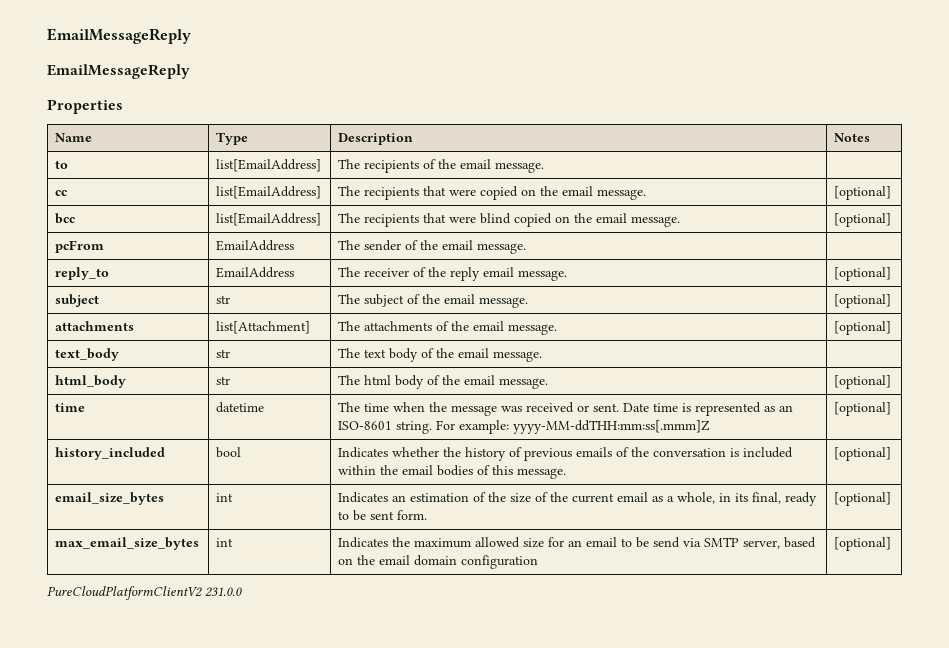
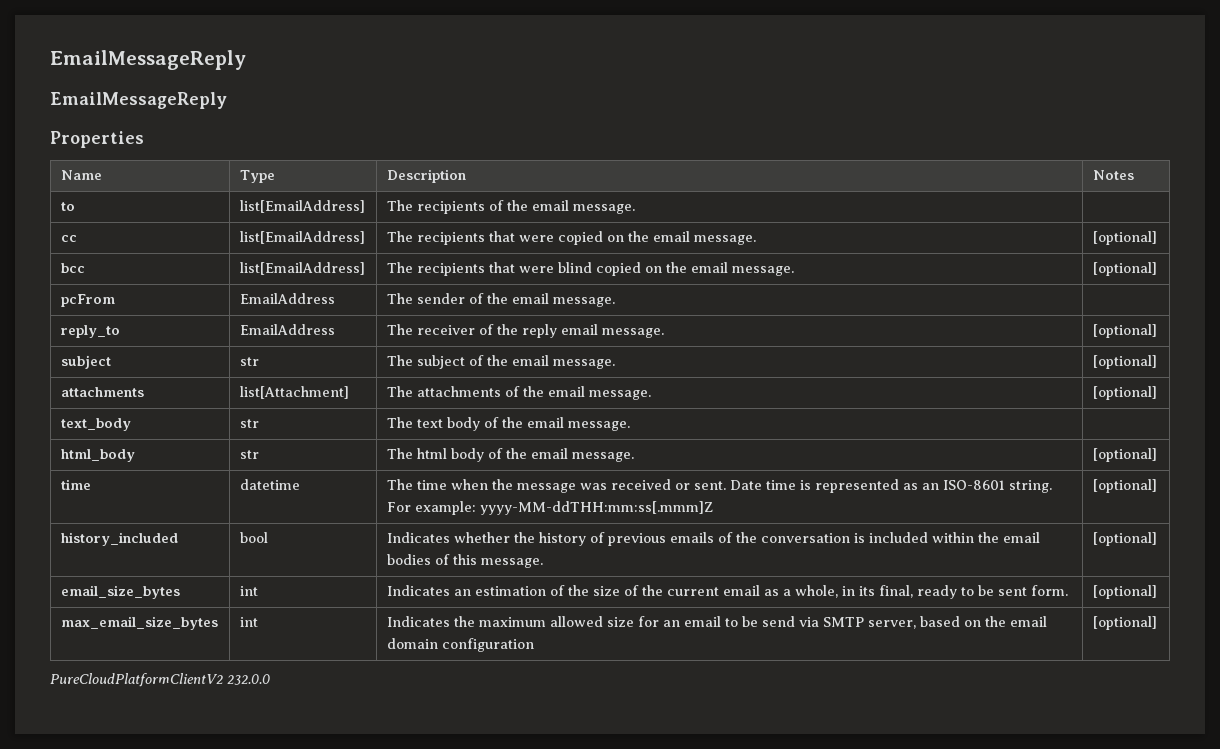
- PureCloudPlatformClientV2 231.0.0
+ PureCloudPlatformClientV2 232.0.0

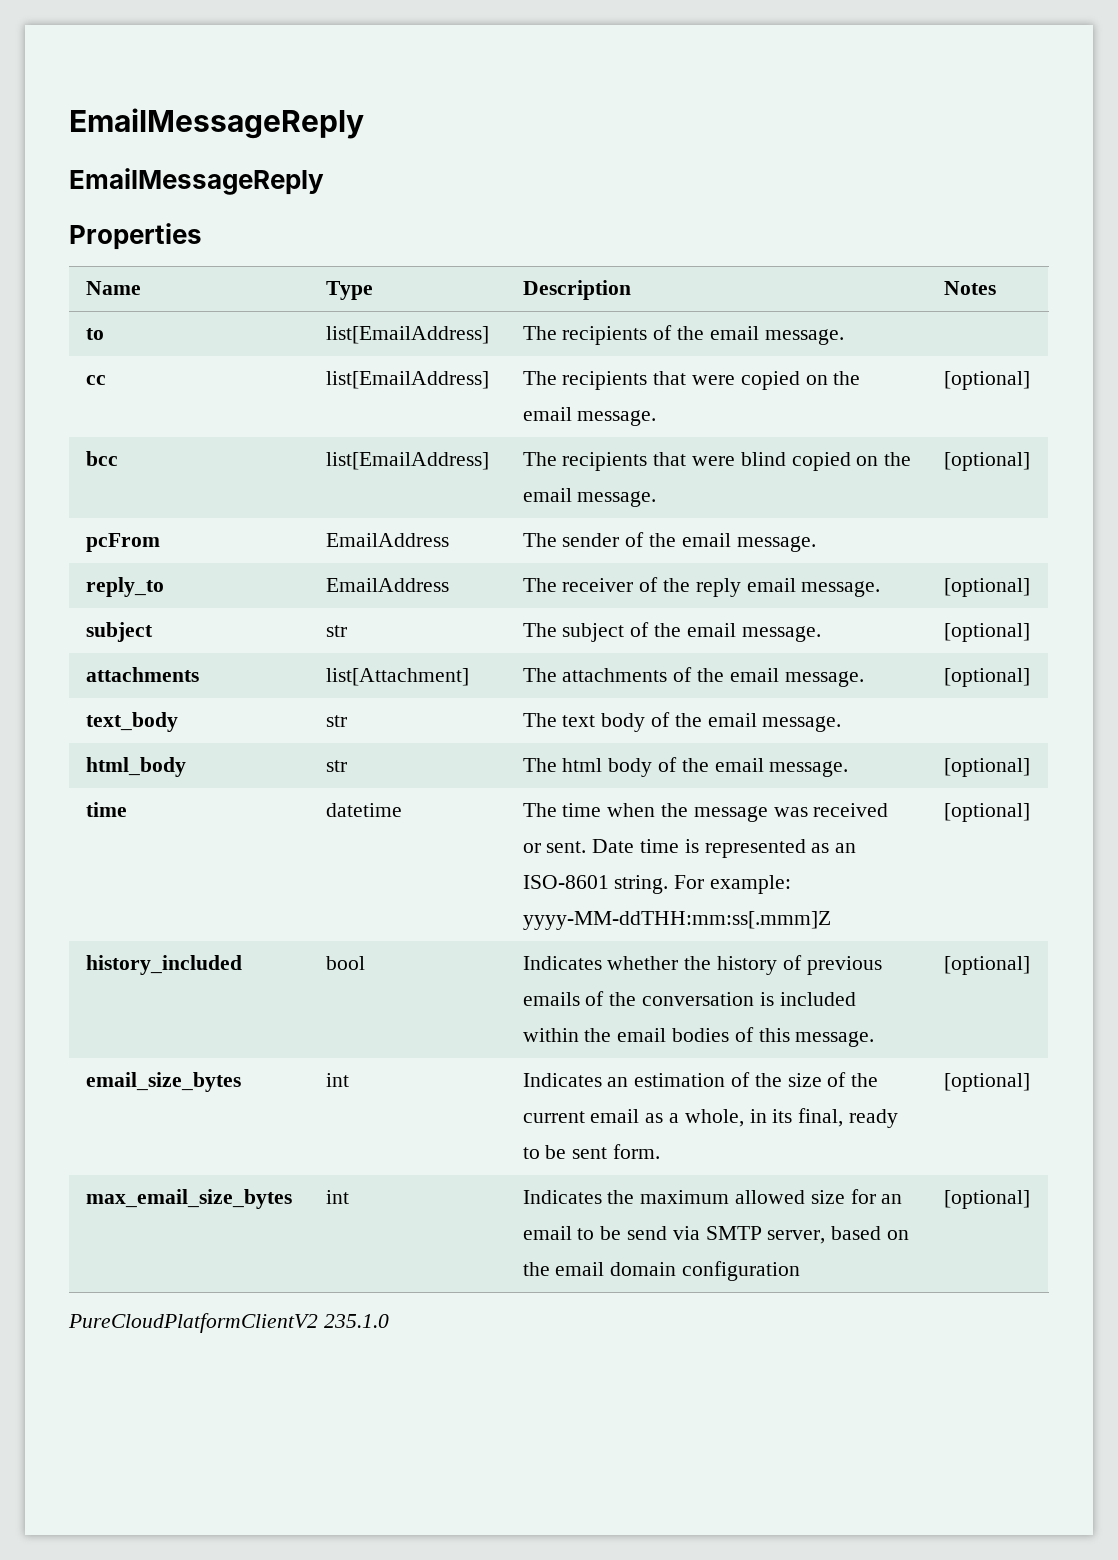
- PureCloudPlatformClientV2 232.0.0
+ PureCloudPlatformClientV2 235.1.0

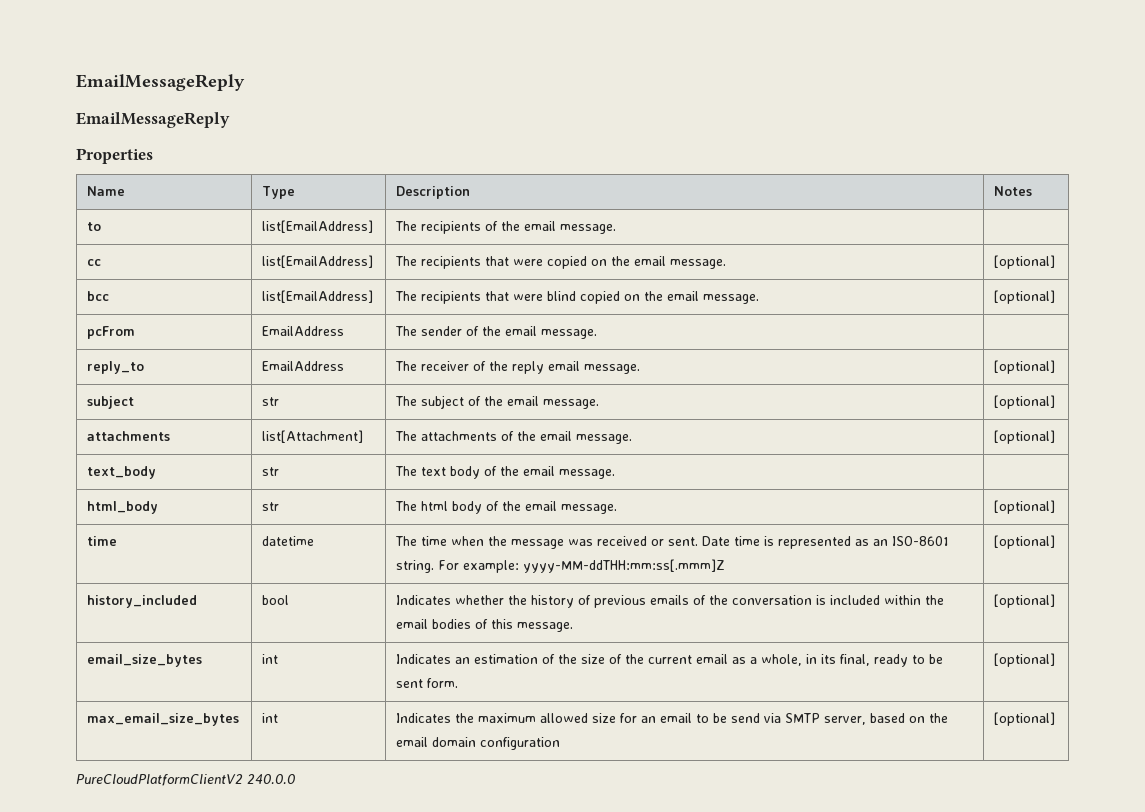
- PureCloudPlatformClientV2 235.1.0
+ PureCloudPlatformClientV2 240.0.0

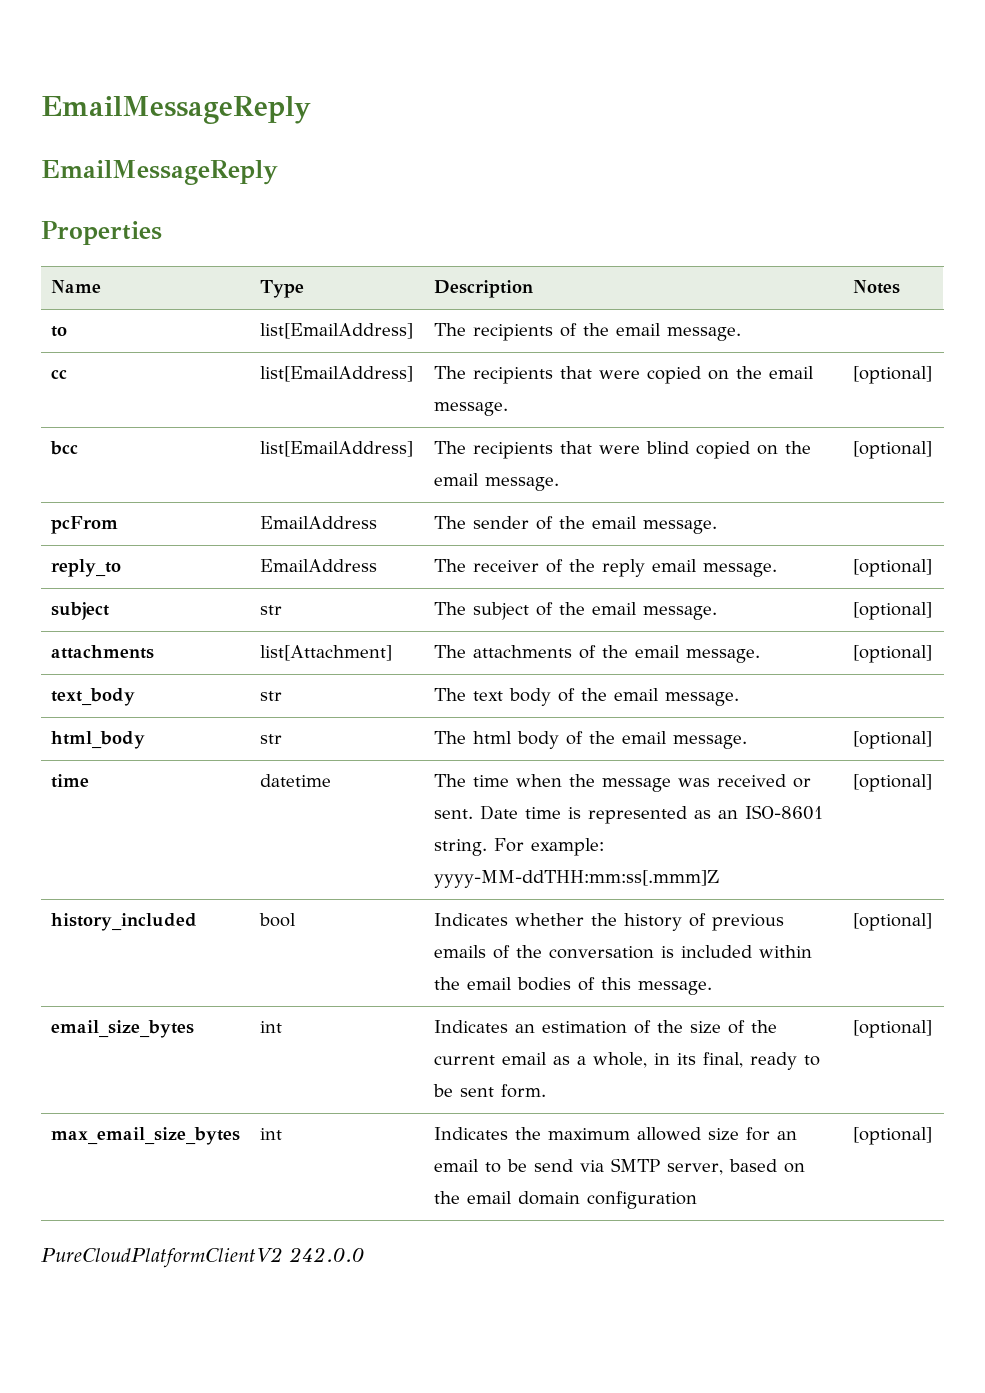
- PureCloudPlatformClientV2 240.0.0
+ PureCloudPlatformClientV2 242.0.0

